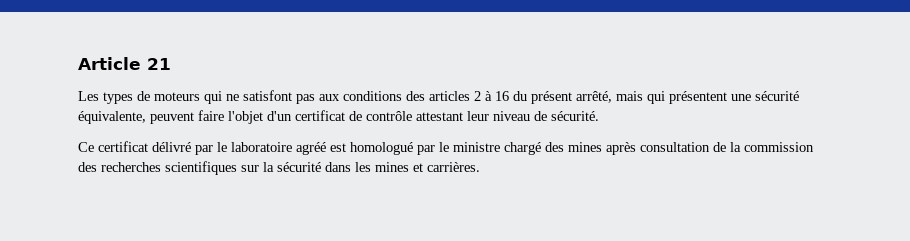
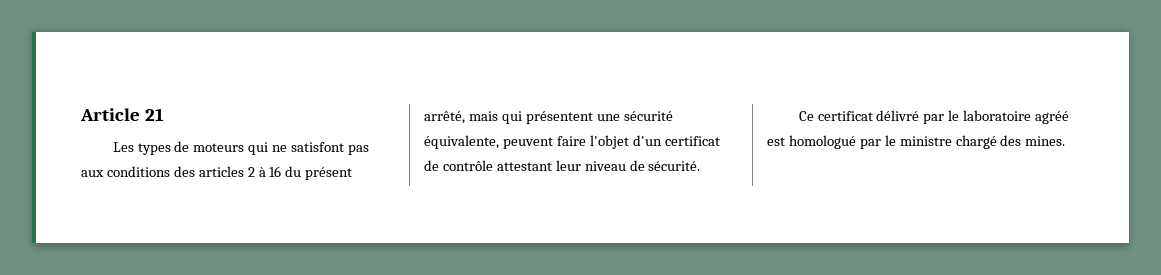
- Ce certificat délivré par le laboratoire agréé est homologué par le ministre chargé des mines après consultation de la commission des recherches scientifiques sur la sécurité dans les mines et carrières.
+ Ce certificat délivré par le laboratoire agréé est homologué par le ministre chargé des mines.

